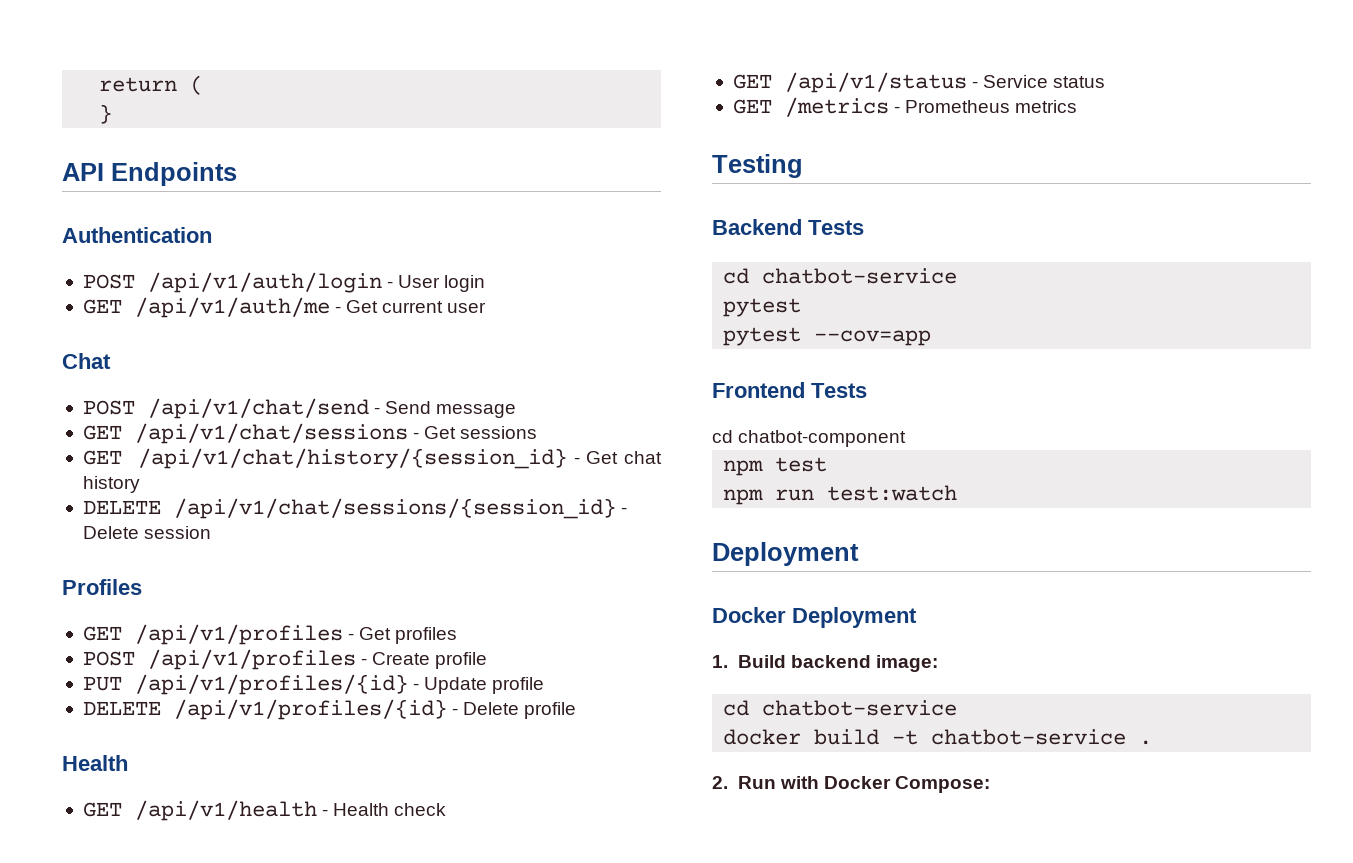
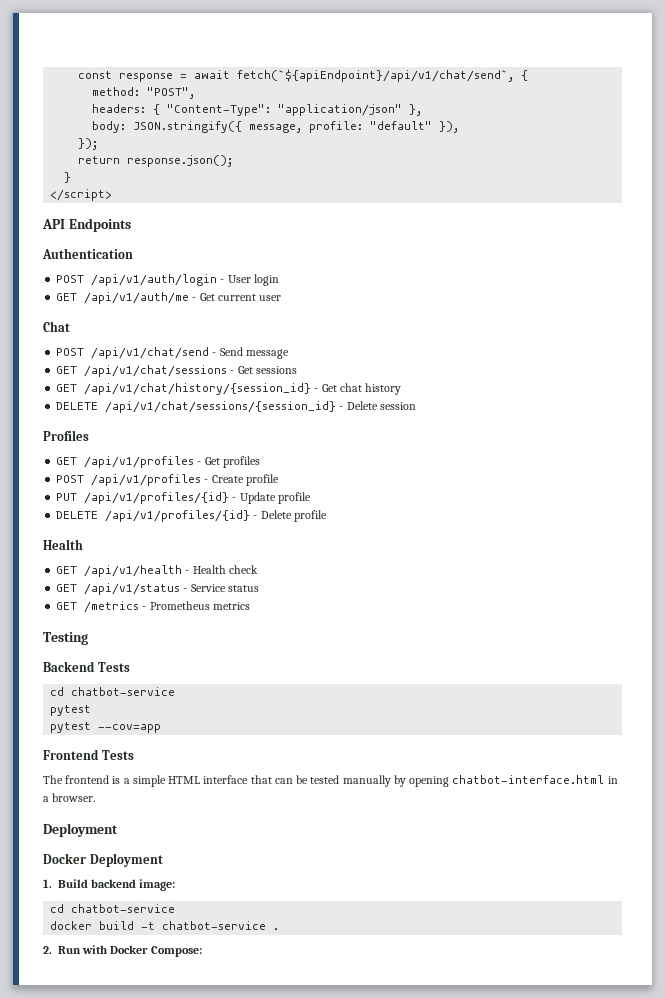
- return (
+ const response = await fetch(`${apiEndpoint}/api/v1/chat/send`, {
+ method: "POST",
+ headers: { "Content-Type": "application/json" },
+ body: JSON.stringify({ message, profile: "default" }),
+ });
+ return response.json();
+ </script>
- cd chatbot-component
- npm test
- npm run test:watch
+ The frontend is a simple HTML interface that can be tested manually by opening chatbot-interface.html in a browser.

